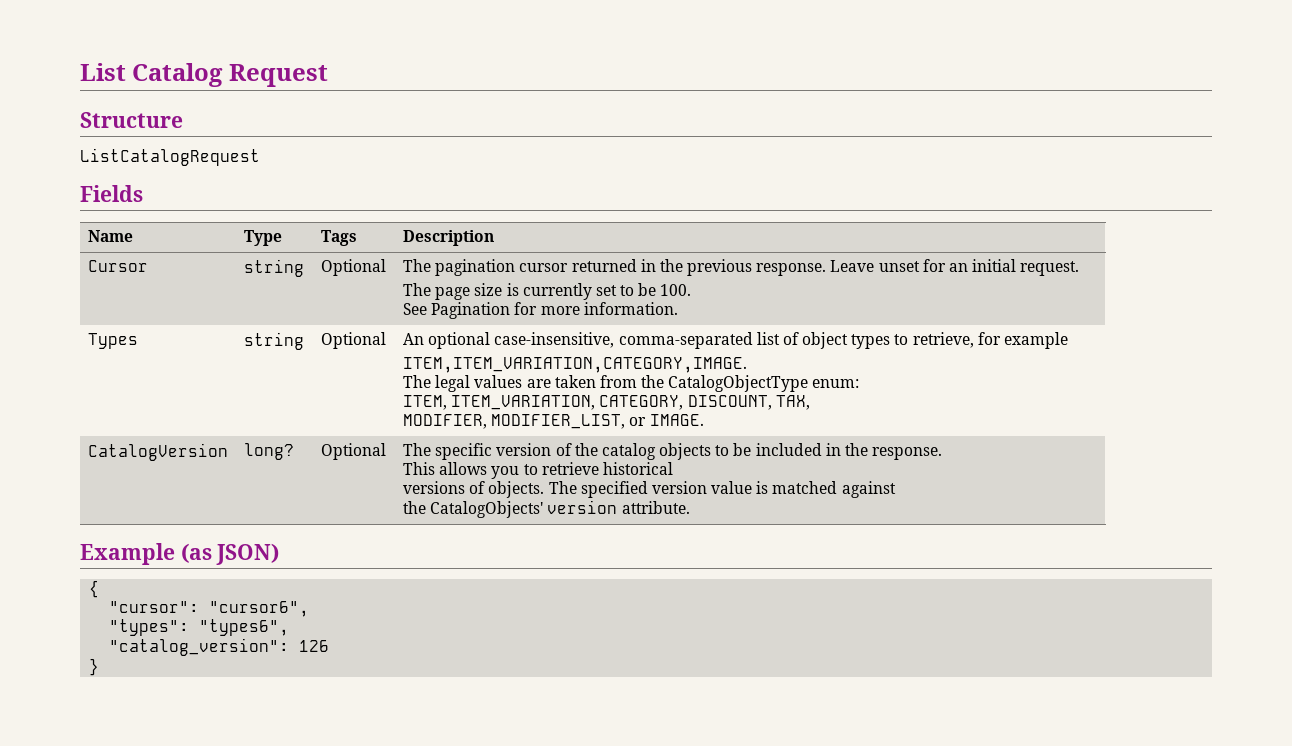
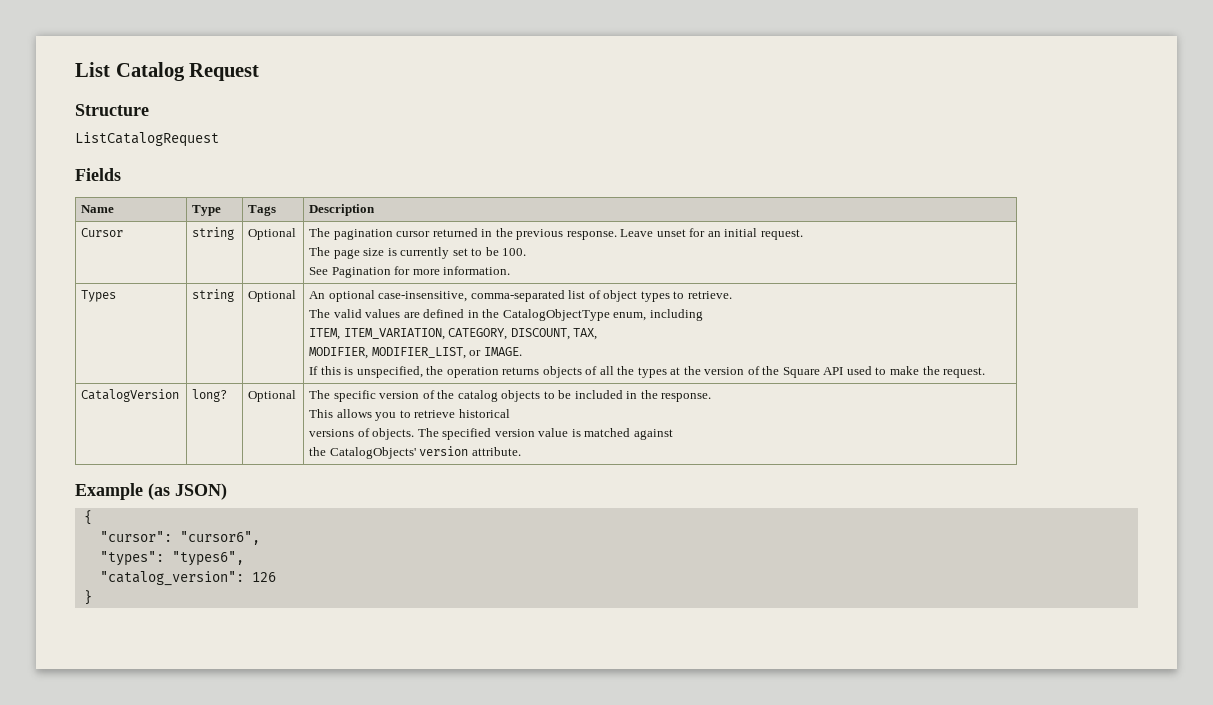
- An optional case-insensitive, comma-separated list of object types to retrieve, for example
- ITEM,ITEM_VARIATION,CATEGORY,IMAGE.
- The legal values are taken from the CatalogObjectType enum:
+ An optional case-insensitive, comma-separated list of object types to retrieve.
+ The valid values are defined in the CatalogObjectType enum, including
+ If this is unspecified, the operation returns objects of all the types at the version of the Square API used to make the request.

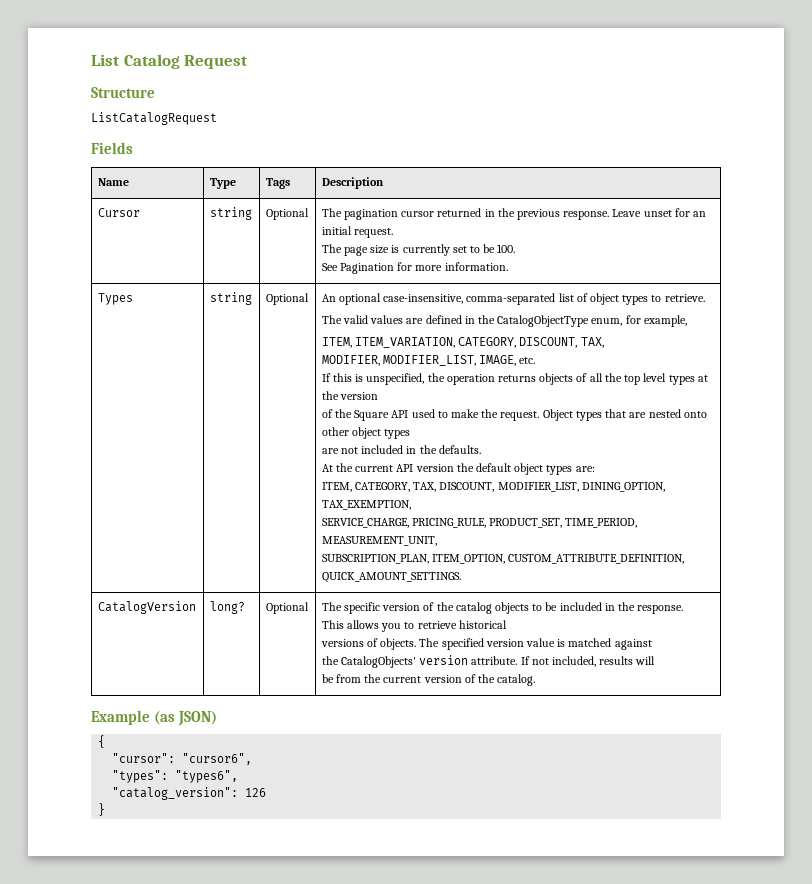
- The valid values are defined in the CatalogObjectType enum, including
+ The valid values are defined in the CatalogObjectType enum, for example,
- MODIFIER, MODIFIER_LIST, or IMAGE.
+ MODIFIER, MODIFIER_LIST, IMAGE, etc.
- If this is unspecified, the operation returns objects of all the types at the version of the Square API used to make the request.
+ If this is unspecified, the operation returns objects of all the top level types at the version
+ of the Square API used to make the request. Object types that are nested onto other object types
+ are not included in the defaults.
+ At the current API version the default object types are:
+ ITEM, CATEGORY, TAX, DISCOUNT, MODIFIER_LIST, DINING_OPTION, TAX_EXEMPTION,
+ SERVICE_CHARGE, PRICING_RULE, PRODUCT_SET, TIME_PERIOD, MEASUREMENT_UNIT,
+ SUBSCRIPTION_PLAN, ITEM_OPTION, CUSTOM_ATTRIBUTE_DEFINITION, QUICK_AMOUNT_SETTINGS.
+ If not included, results will
+ be from the current version of the catalog.

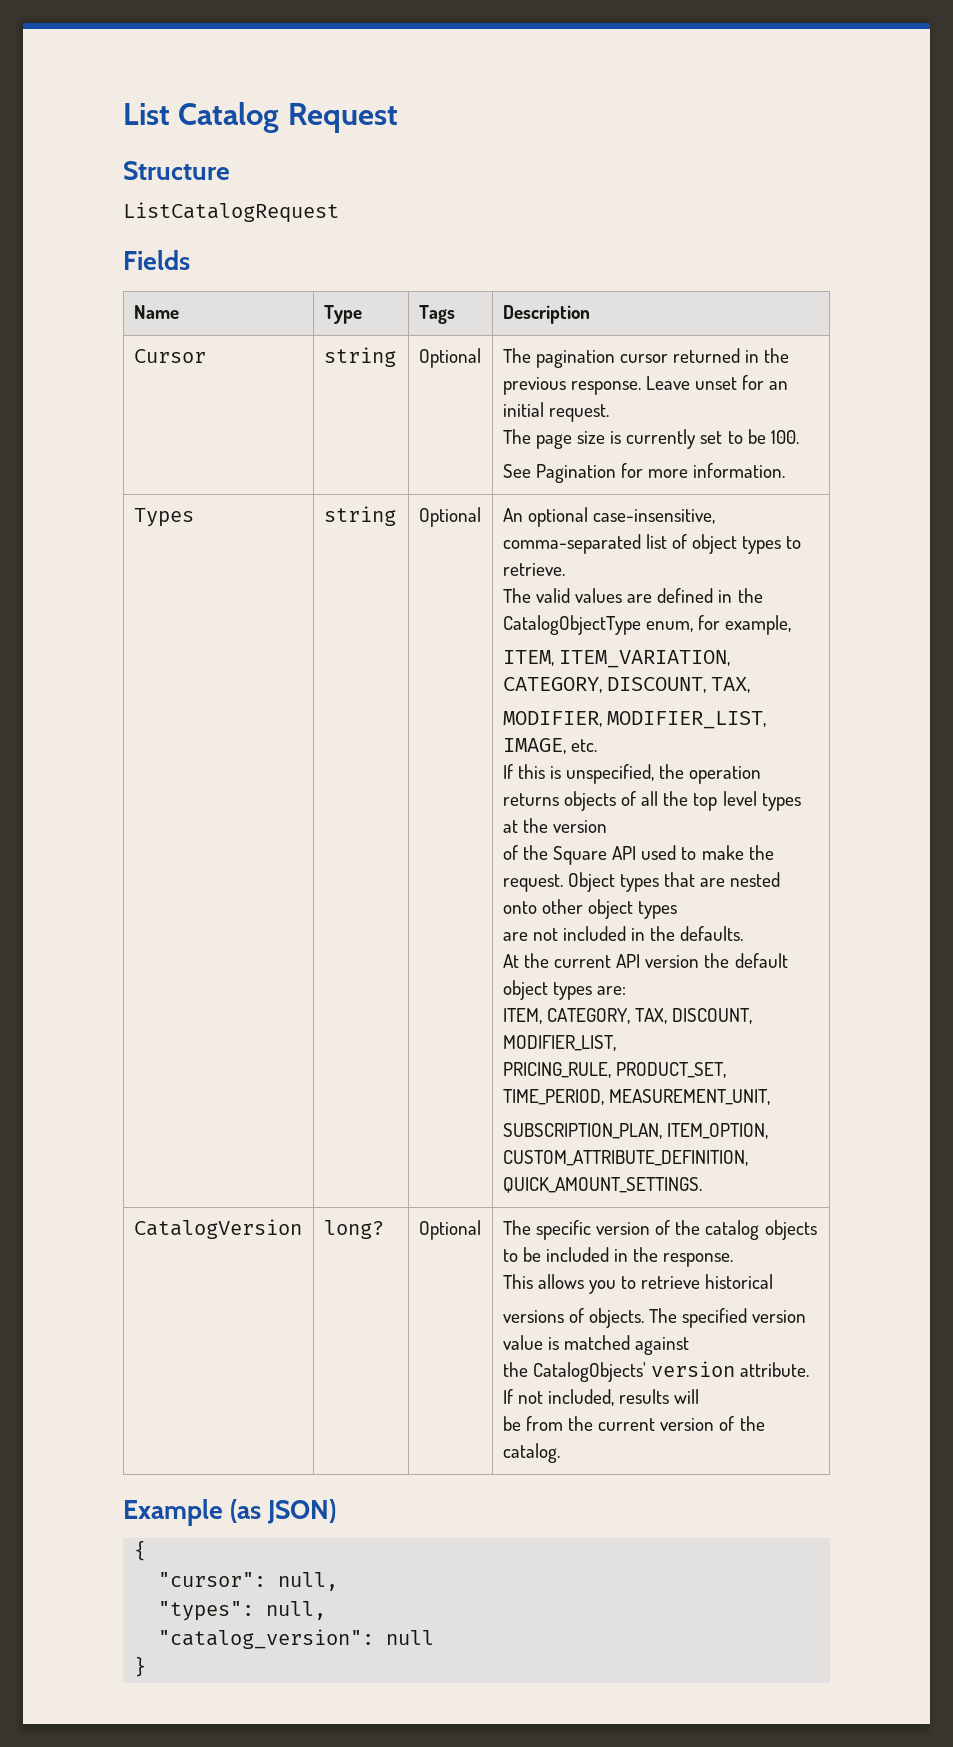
- ITEM, CATEGORY, TAX, DISCOUNT, MODIFIER_LIST, DINING_OPTION, TAX_EXEMPTION,
- SERVICE_CHARGE, PRICING_RULE, PRODUCT_SET, TIME_PERIOD, MEASUREMENT_UNIT,
+ ITEM, CATEGORY, TAX, DISCOUNT, MODIFIER_LIST,
+ PRICING_RULE, PRODUCT_SET, TIME_PERIOD, MEASUREMENT_UNIT,
- "cursor": "cursor6",
+ "cursor": null,
- "types": "types6",
+ "types": null,
- "catalog_version": 126
+ "catalog_version": null

